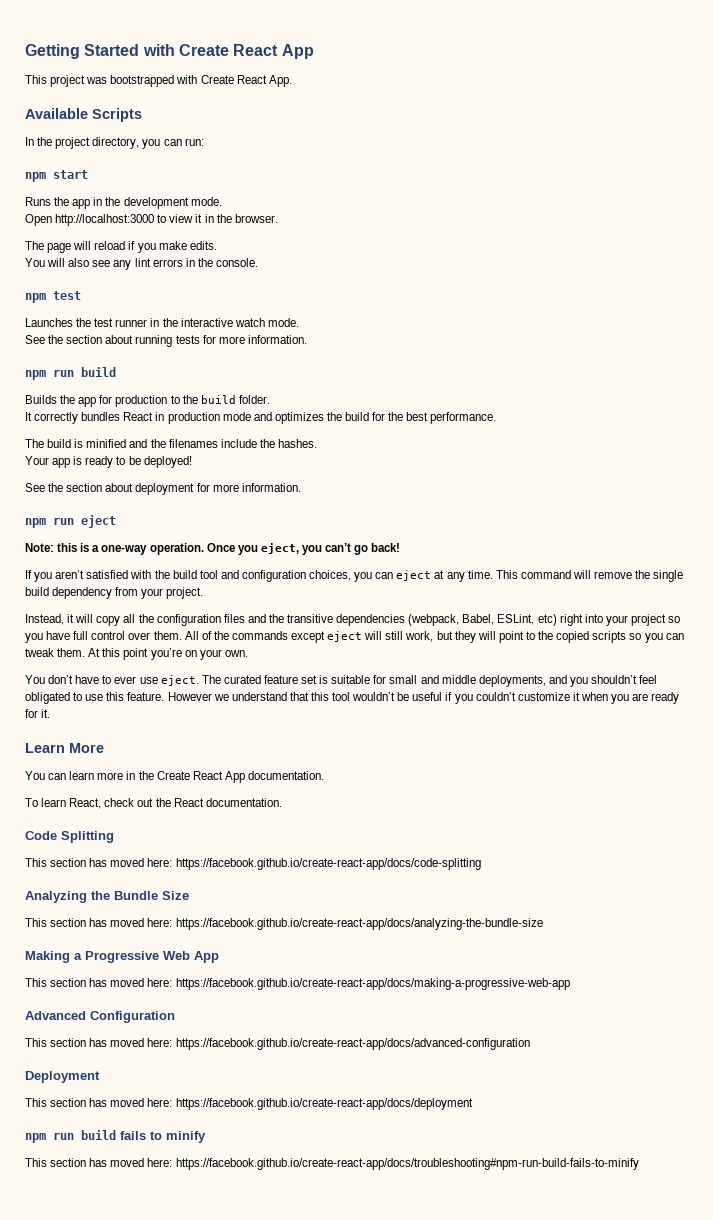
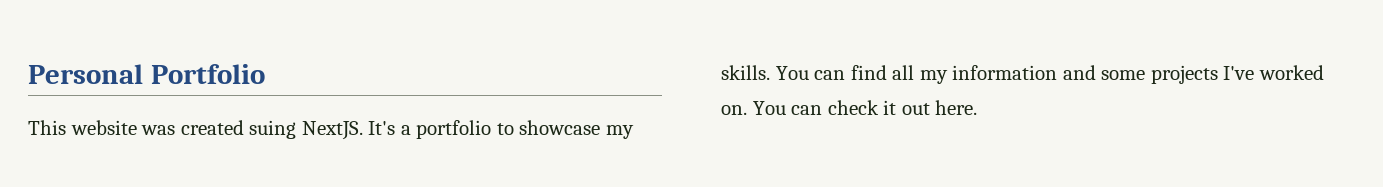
- Getting Started with Create React App
- This project was bootstrapped with Create React App.
- Available Scripts
- In the project directory, you can run:
- npm start
- Runs the app in the development mode.
- Open http://localhost:3000 to view it in the browser.
- The page will reload if you make edits.
- You will also see any lint errors in the console.
- npm test
- Launches the test runner in the interactive watch mode.
- See the section about running tests for more information.
- npm run build
- Builds the app for production to the build folder.
- It correctly bundles React in production mode and optimizes the build for the best performance.
- The build is minified and the filenames include the hashes.
- Your app is ready to be deployed!
- See the section about deployment for more information.
- npm run eject
- Note: this is a one-way operation. Once you eject, you can’t go back!
- If you aren’t satisfied with the build tool and configuration choices, you can eject at any time. This command will remove the single build dependency from your project.
- Instead, it will copy all the configuration files and the transitive dependencies (webpack, Babel, ESLint, etc) right into your project so you have full control over them. All of the commands except eject will still work, but they will point to the copied scripts so you can tweak them. At this point you’re on your own.
- You don’t have to ever use eject. The curated feature set is suitable for small and middle deployments, and you shouldn’t feel obligated to use this feature. However we understand that this tool wouldn’t be useful if you couldn’t customize it when you are ready for it.
- Learn More
- You can learn more in the Create React App documentation.
- To learn React, check out the React documentation.
- Code Splitting
- This section has moved here: https://facebook.github.io/create-react-app/docs/code-splitting
- Analyzing the Bundle Size
- This section has moved here: https://facebook.github.io/create-react-app/docs/analyzing-the-bundle-size
- Making a Progressive Web App
- This section has moved here: https://facebook.github.io/create-react-app/docs/making-a-progressive-web-app
- Advanced Configuration
- This section has moved here: https://facebook.github.io/create-react-app/docs/advanced-configuration
- Deployment
- This section has moved here: https://facebook.github.io/create-react-app/docs/deployment
- npm run build fails to minify
- This section has moved here: https://facebook.github.io/create-react-app/docs/troubleshooting#npm-run-build-fails-to-minify
+ Personal Portfolio
+ This website was created suing NextJS. It's a portfolio to showcase my skills. You can find all my information and some projects I've worked on. You can check it out here.

